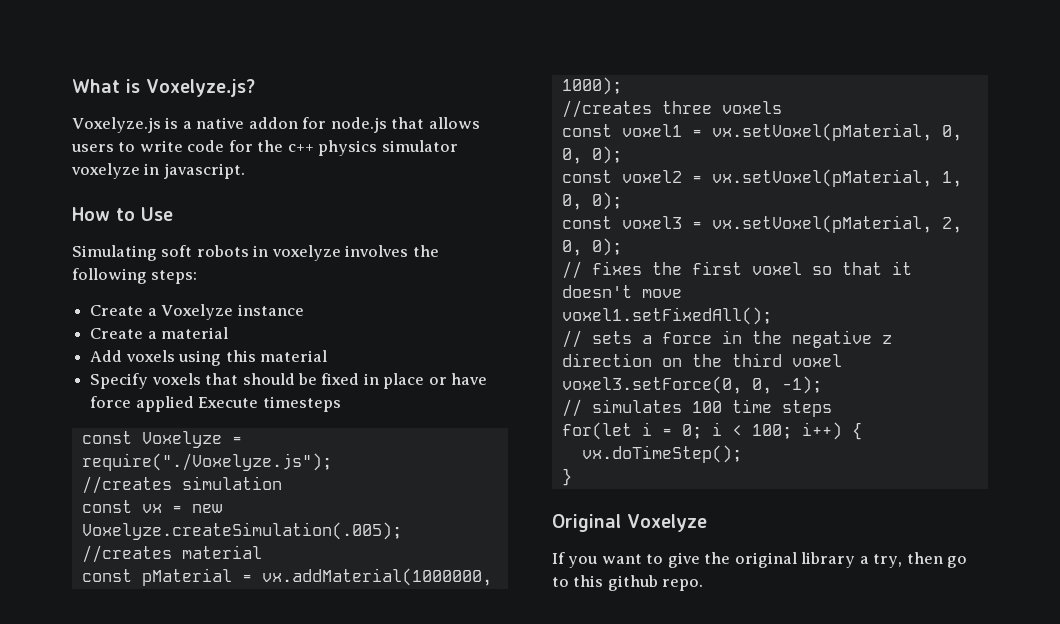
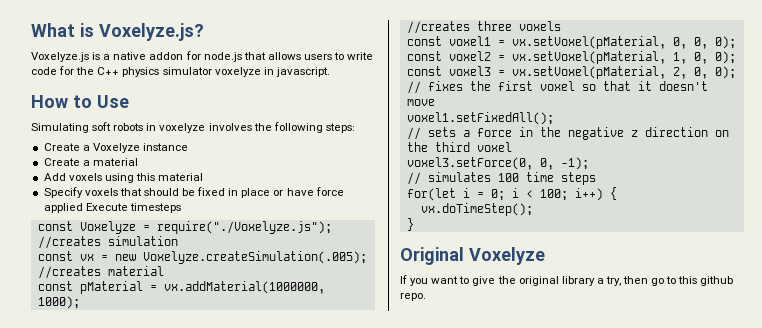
- Voxelyze.js is a native addon for node.js that allows users to write code for the c++ physics simulator voxelyze in javascript.
+ Voxelyze.js is a native addon for node.js that allows users to write code for the C++ physics simulator voxelyze in javascript.

